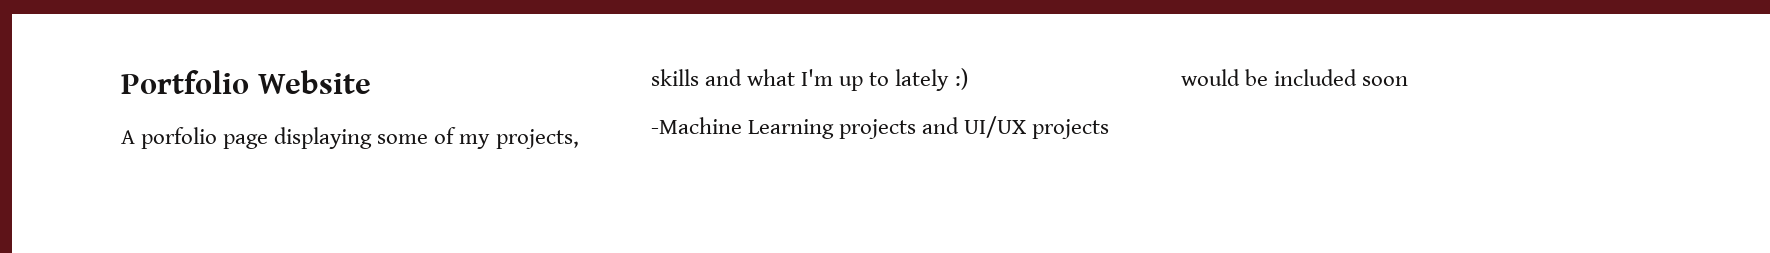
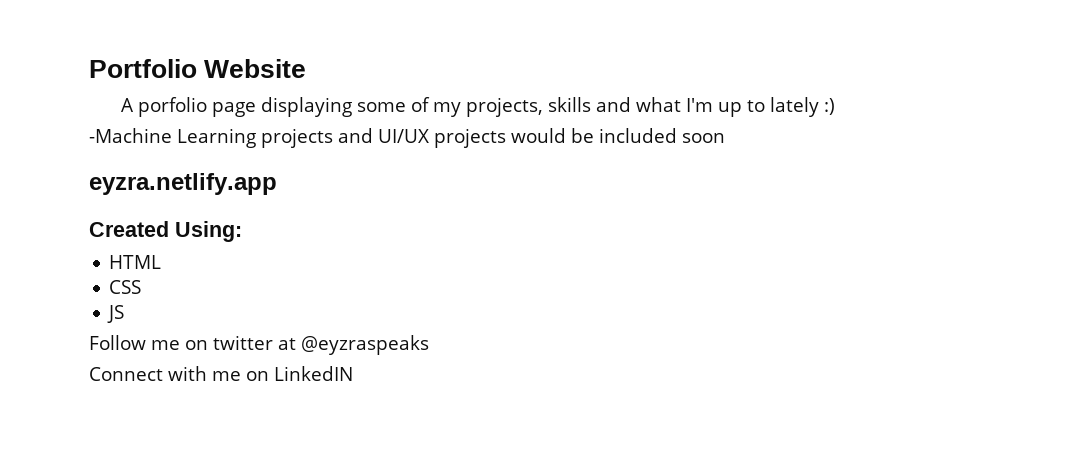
+ eyzra.netlify.app
+ Created Using:
+ HTML
+ CSS
+ JS
+ Follow me on twitter at @eyzraspeaks
+ Connect with me on LinkedIN

